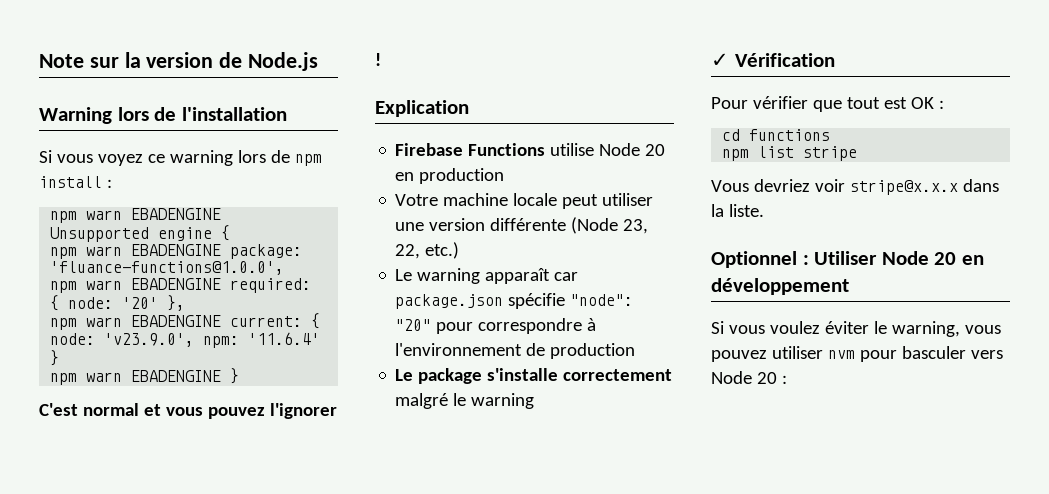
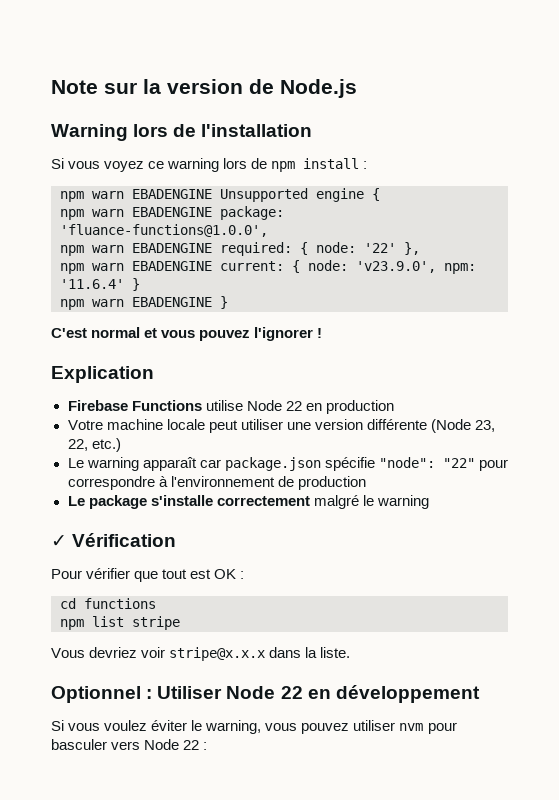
- npm warn EBADENGINE required: { node: '20' },
+ npm warn EBADENGINE required: { node: '22' },
- Firebase Functions utilise Node 20 en production
+ Firebase Functions utilise Node 22 en production
- Le warning apparaît car package.json spécifie "node": "20" pour correspondre à l'environnement de production
+ Le warning apparaît car package.json spécifie "node": "22" pour correspondre à l'environnement de production
- Optionnel : Utiliser Node 20 en développement
+ Optionnel : Utiliser Node 22 en développement
- Si vous voulez éviter le warning, vous pouvez utiliser nvm pour basculer vers Node 20 :
+ Si vous voulez éviter le warning, vous pouvez utiliser nvm pour basculer vers Node 22 :

